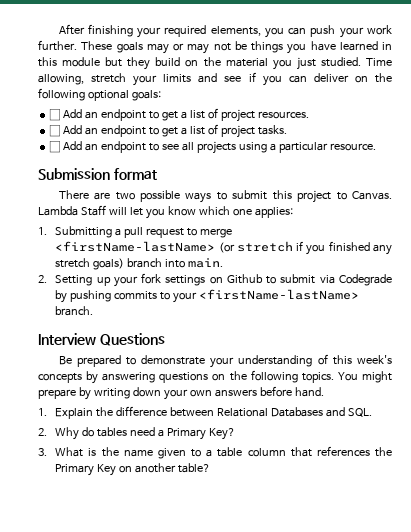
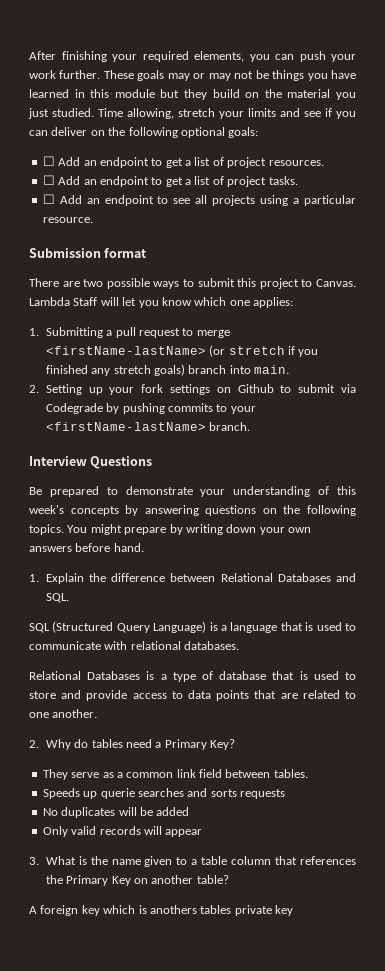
+ SQL (Structured Query Language) is a language that is used to communicate with relational databases.
+ Relational Databases is a type of database that is used to store and provide access to data points that are related to one another.
+ They serve as a common link field between tables.
+ Speeds up querie searches and sorts requests
+ No duplicates will be added
+ Only valid records will appear
+ A foreign key which is anothers tables private key

